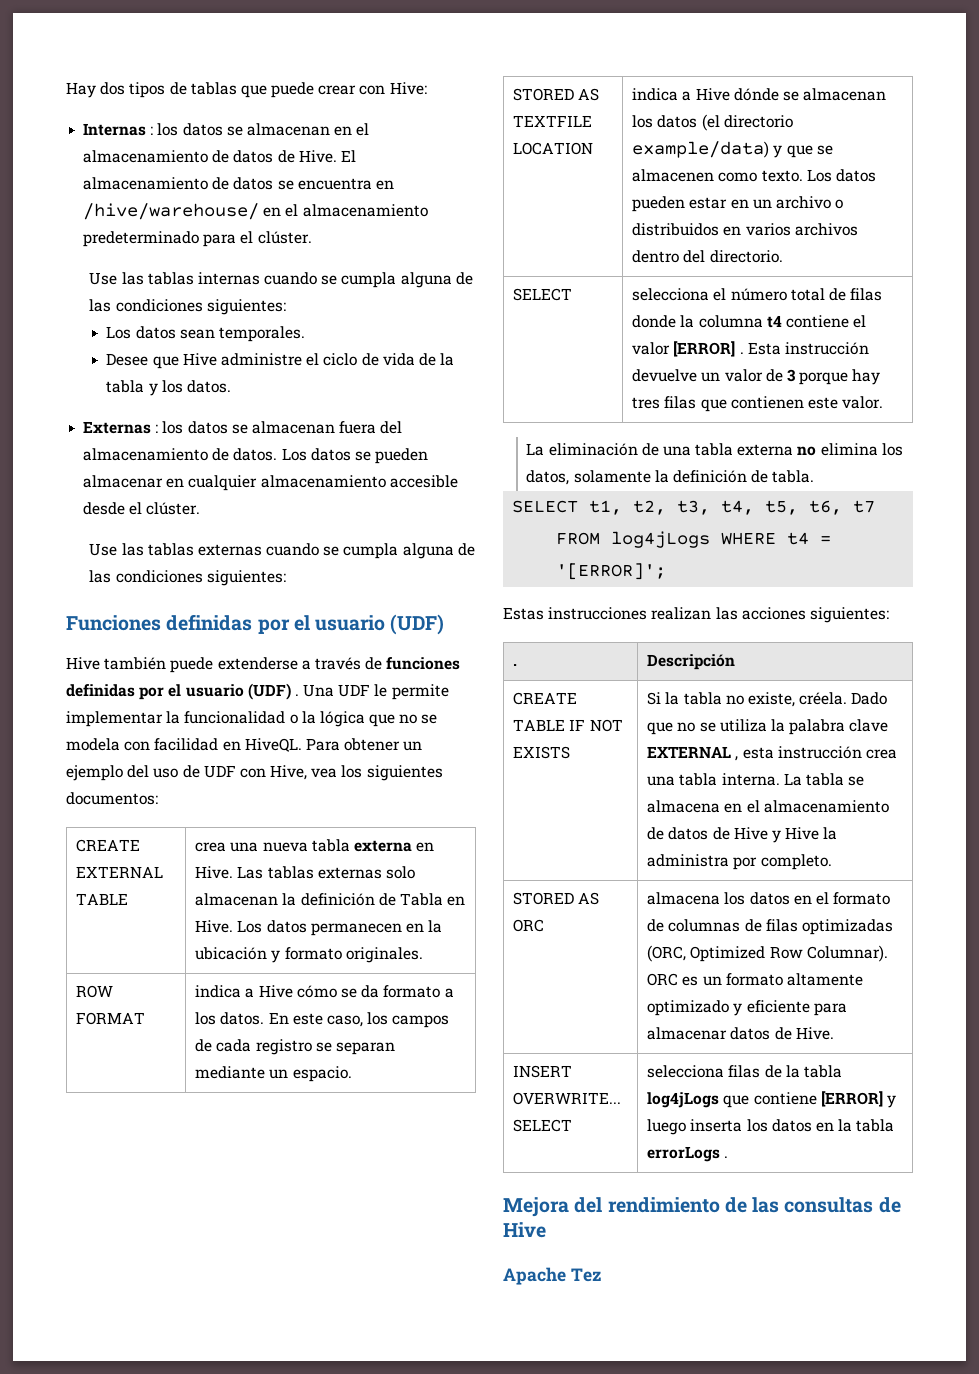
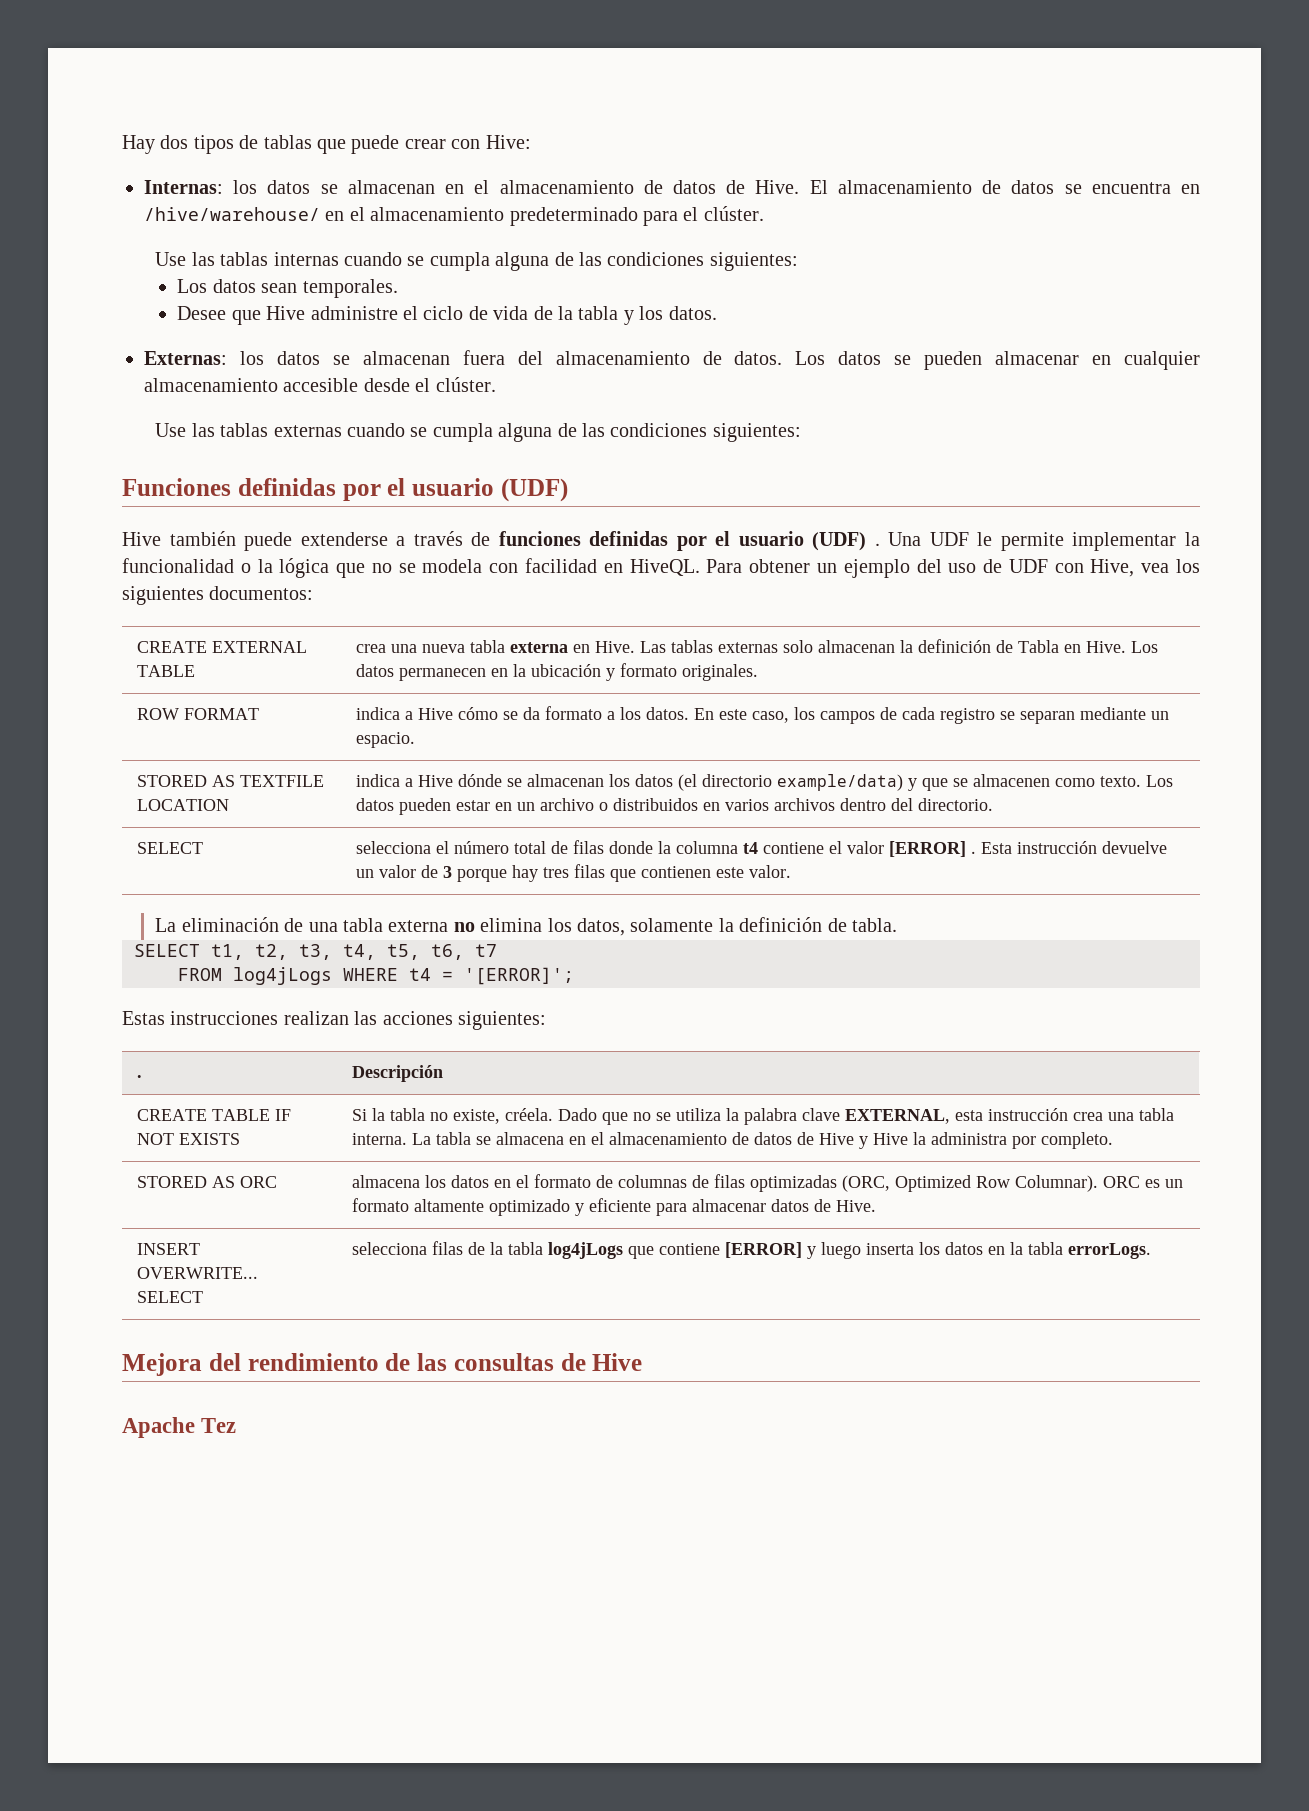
- Internas : los datos se almacenan en el almacenamiento de datos de Hive.
+ Internas: los datos se almacenan en el almacenamiento de datos de Hive.
- Externas : los datos se almacenan fuera del almacenamiento de datos.
+ Externas: los datos se almacenan fuera del almacenamiento de datos.
- Dado que no se utiliza la palabra clave EXTERNAL , esta instrucción crea una tabla interna.
+ Dado que no se utiliza la palabra clave EXTERNAL, esta instrucción crea una tabla interna.
- INSERT OVERWRITE... SELECT | selecciona filas de la tabla log4jLogs que contiene [ERROR] y luego inserta los datos en la tabla errorLogs .
+ INSERT OVERWRITE... SELECT | selecciona filas de la tabla log4jLogs que contiene [ERROR] y luego inserta los datos en la tabla errorLogs.

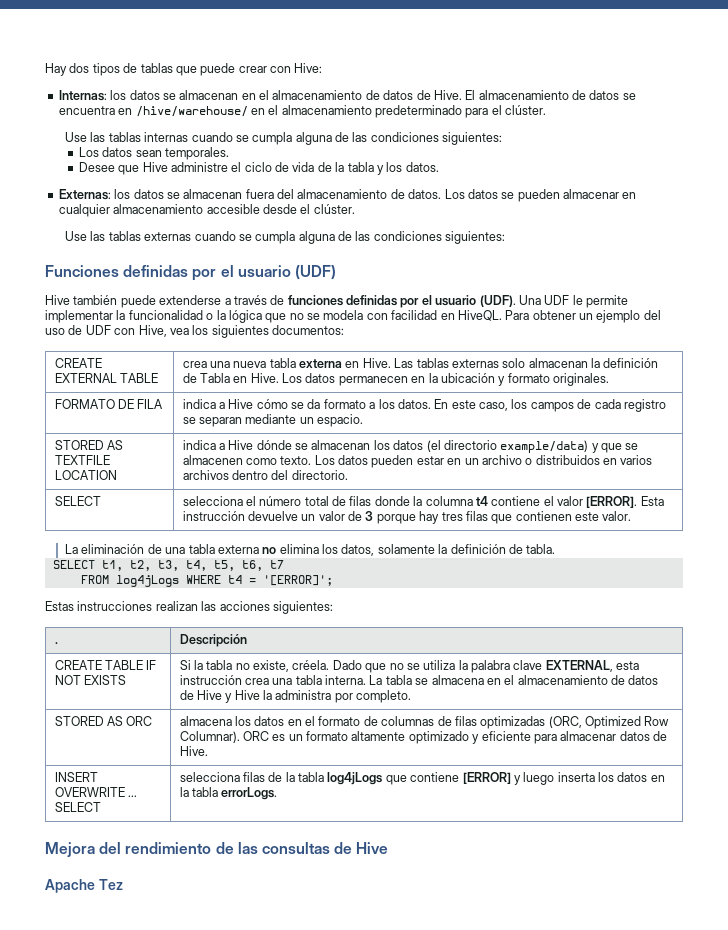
- Hive también puede extenderse a través de funciones definidas por el usuario (UDF) .
+ Hive también puede extenderse a través de funciones definidas por el usuario (UDF).
- ROW FORMAT | indica a Hive cómo se da formato a los datos. En este caso, los campos de cada registro se separan mediante un espacio.
+ FORMATO DE FILA | indica a Hive cómo se da formato a los datos. En este caso, los campos de cada registro se separan mediante un espacio.
- SELECT | selecciona el número total de filas donde la columna t4 contiene el valor [ERROR] . Esta instrucción devuelve un valor de 3 porque hay tres filas que contienen este valor.
+ SELECT | selecciona el número total de filas donde la columna t4 contiene el valor [ERROR]. Esta instrucción devuelve un valor de 3 porque hay tres filas que contienen este valor.
- INSERT OVERWRITE... SELECT | selecciona filas de la tabla log4jLogs que contiene [ERROR] y luego inserta los datos en la tabla errorLogs.
+ INSERT OVERWRITE ... SELECT | selecciona filas de la tabla log4jLogs que contiene [ERROR] y luego inserta los datos en la tabla errorLogs.

